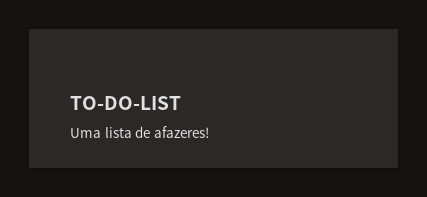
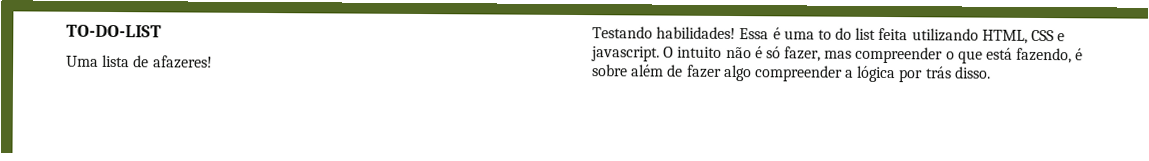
+ Testando habilidades! Essa é uma to do list feita utilizando HTML, CSS e javascript. O intuito não é só fazer, mas compreender o que está fazendo, é sobre além de fazer algo compreender a lógica por trás disso.

